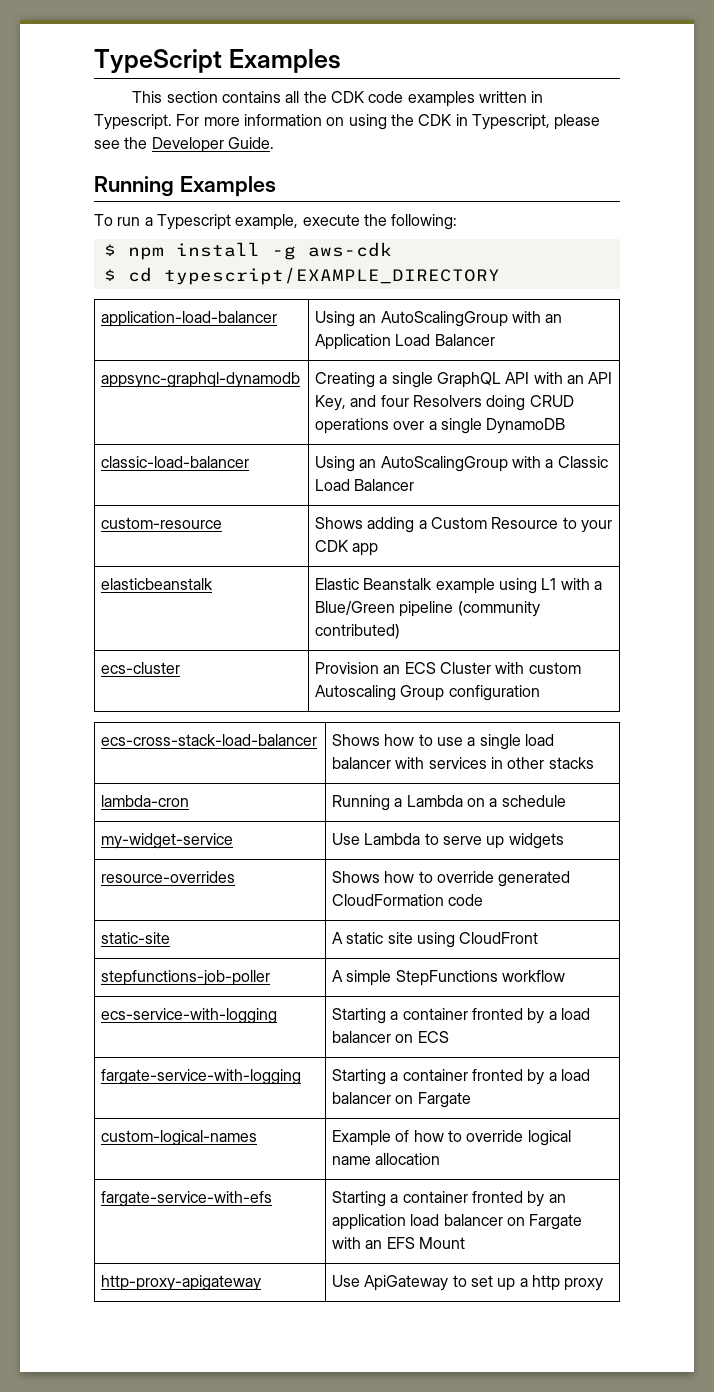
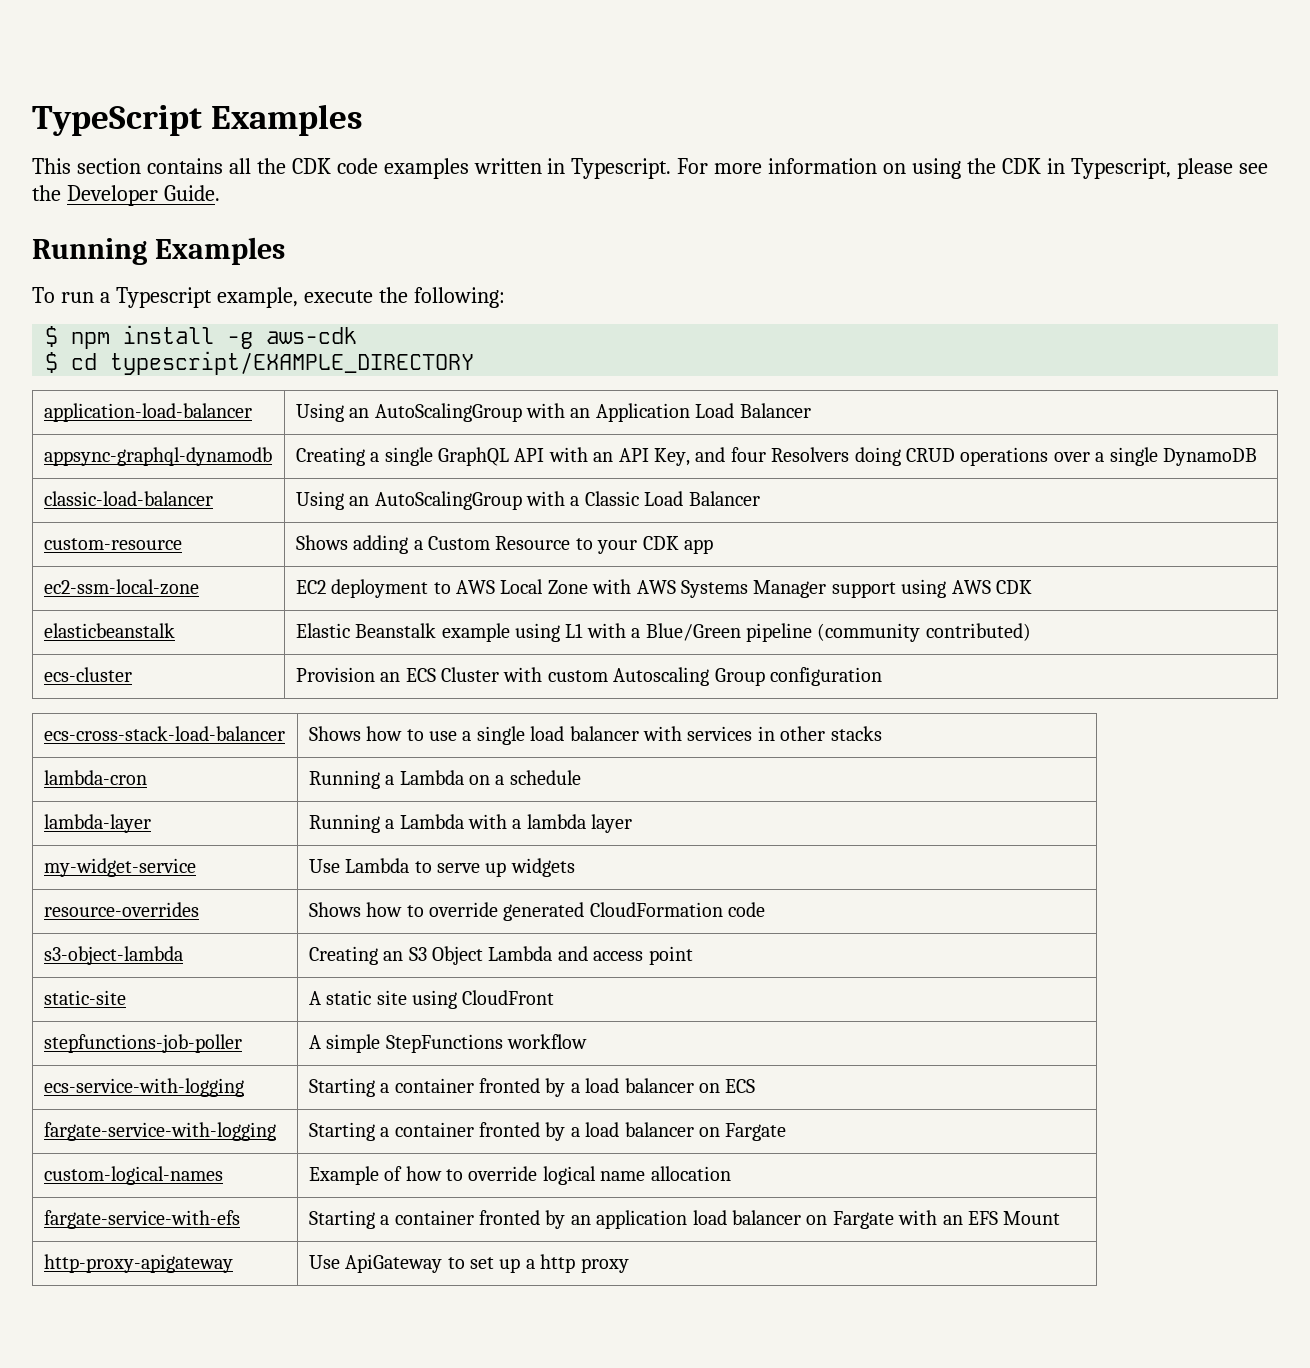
+ ec2-ssm-local-zone | EC2 deployment to AWS Local Zone with AWS Systems Manager support using AWS CDK
+ lambda-layer | Running a Lambda with a lambda layer
+ s3-object-lambda | Creating an S3 Object Lambda and access point

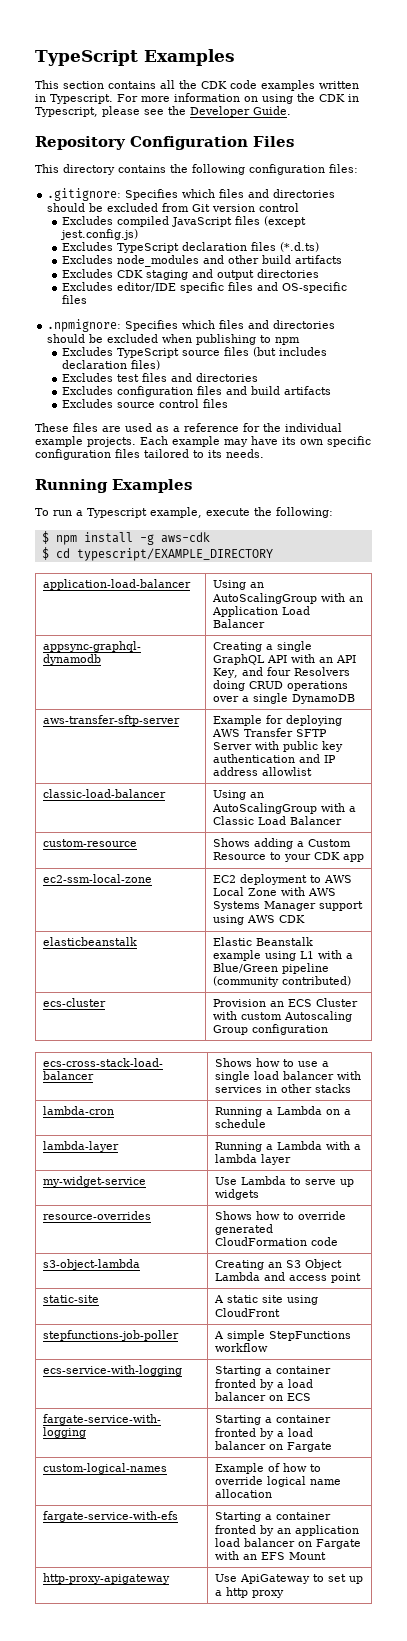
+ Repository Configuration Files
+ This directory contains the following configuration files:
+ .gitignore: Specifies which files and directories should be excluded from Git version control
+ Excludes compiled JavaScript files (except jest.config.js)
+ Excludes TypeScript declaration files (*.d.ts)
+ Excludes node_modules and other build artifacts
+ Excludes CDK staging and output directories
+ Excludes editor/IDE specific files and OS-specific files
+ .npmignore: Specifies which files and directories should be excluded when publishing to npm
+ Excludes TypeScript source files (but includes declaration files)
+ Excludes test files and directories
+ Excludes configuration files and build artifacts
+ Excludes source control files
+ These files are used as a reference for the individual example projects. Each example may have its own specific configuration files tailored to its needs.
+ aws-transfer-sftp-server | Example for deploying AWS Transfer SFTP Server with public key authentication and IP address allowlist

